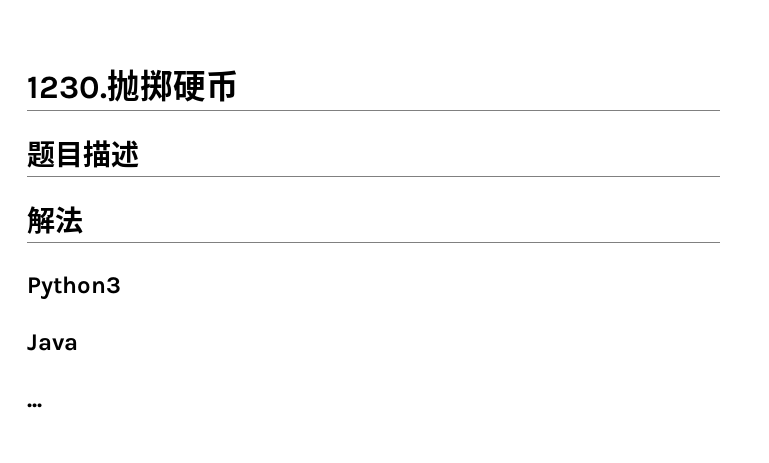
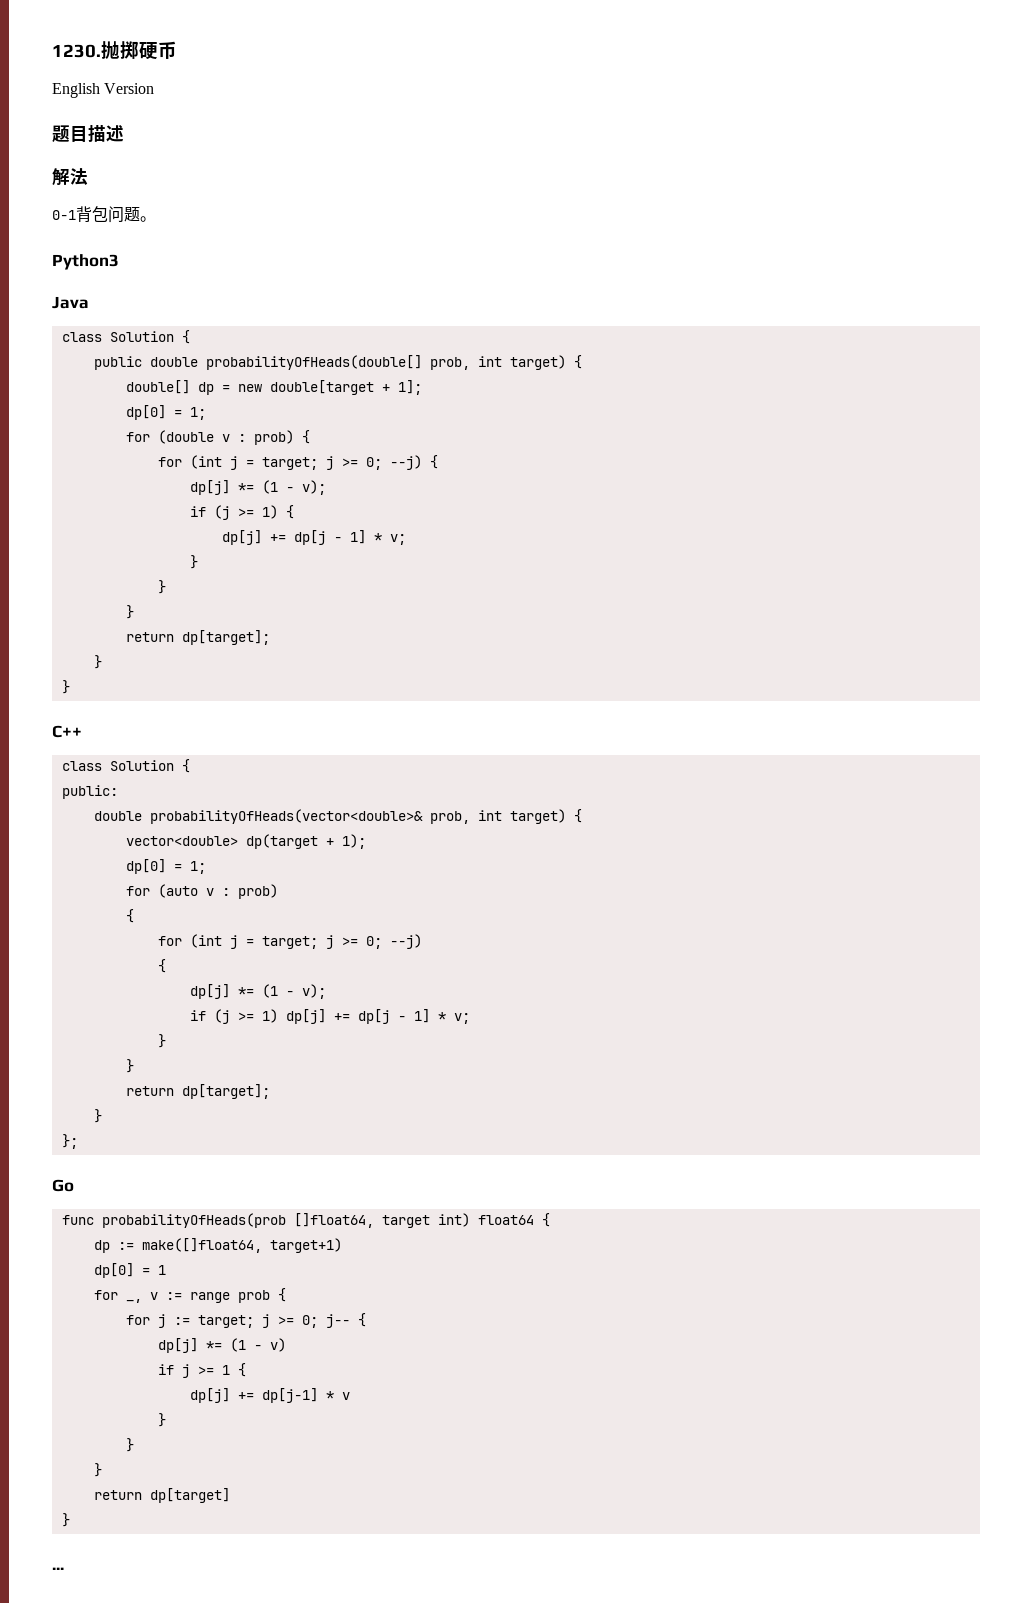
+ English Version
+ 0-1背包问题。
  Java
+ class Solution {
+ public double probabilityOfHeads(double[] prob, int target) {
+ double[] dp = new double[target + 1];
+ dp[0] = 1;
+ for (double v : prob) {
+ for (int j = target; j >= 0; --j) {
+ dp[j] *= (1 - v);
+ if (j >= 1) {
+ dp[j] += dp[j - 1] * v;
+ }
+ }
+ }
+ return dp[target];
+ }
+ }
+ C++
+ class Solution {
+ public:
+ double probabilityOfHeads(vector<double>& prob, int target) {
+ vector<double> dp(target + 1);
+ dp[0] = 1;
+ for (auto v : prob)
+ {
+ for (int j = target; j >= 0; --j)
+ {
+ dp[j] *= (1 - v);
+ if (j >= 1) dp[j] += dp[j - 1] * v;
+ }
+ }
+ return dp[target];
+ }
+ };
+ Go
+ func probabilityOfHeads(prob []float64, target int) float64 {
+ dp := make([]float64, target+1)
+ dp[0] = 1
+ for _, v := range prob {
+ for j := target; j >= 0; j-- {
+ dp[j] *= (1 - v)
+ if j >= 1 {
+ dp[j] += dp[j-1] * v
+ }
+ }
+ }
+ return dp[target]
+ }

